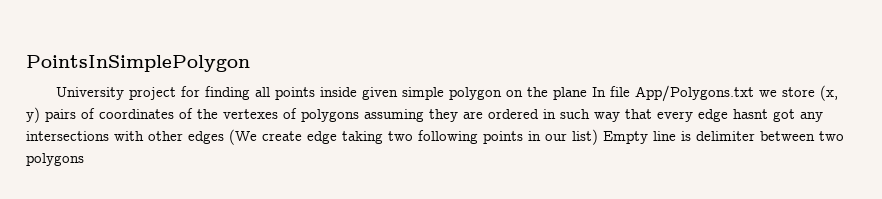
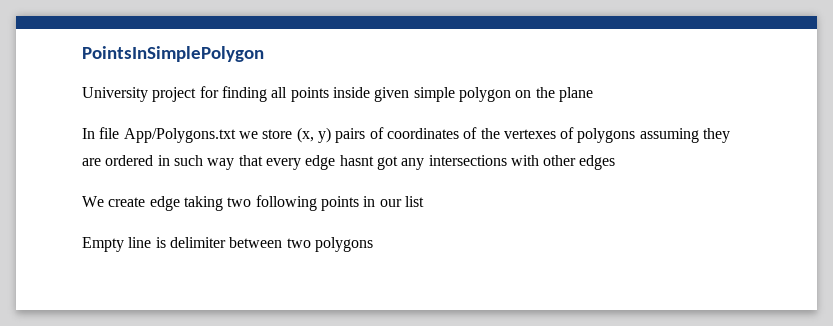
- University project for finding all points inside given simple polygon on the plane In file App/Polygons.txt we store (x, y) pairs of coordinates of the vertexes of polygons assuming they are ordered in such way that every edge hasnt got any intersections with other edges (We create edge taking two following points in our list) Empty line is delimiter between two polygons
+ University project for finding all points inside given simple polygon on the plane
+ In file App/Polygons.txt we store (x, y) pairs of coordinates of the vertexes of polygons assuming they are ordered in such way that every edge hasnt got any intersections with other edges
+ We create edge taking two following points in our list
+ Empty line is delimiter between two polygons

